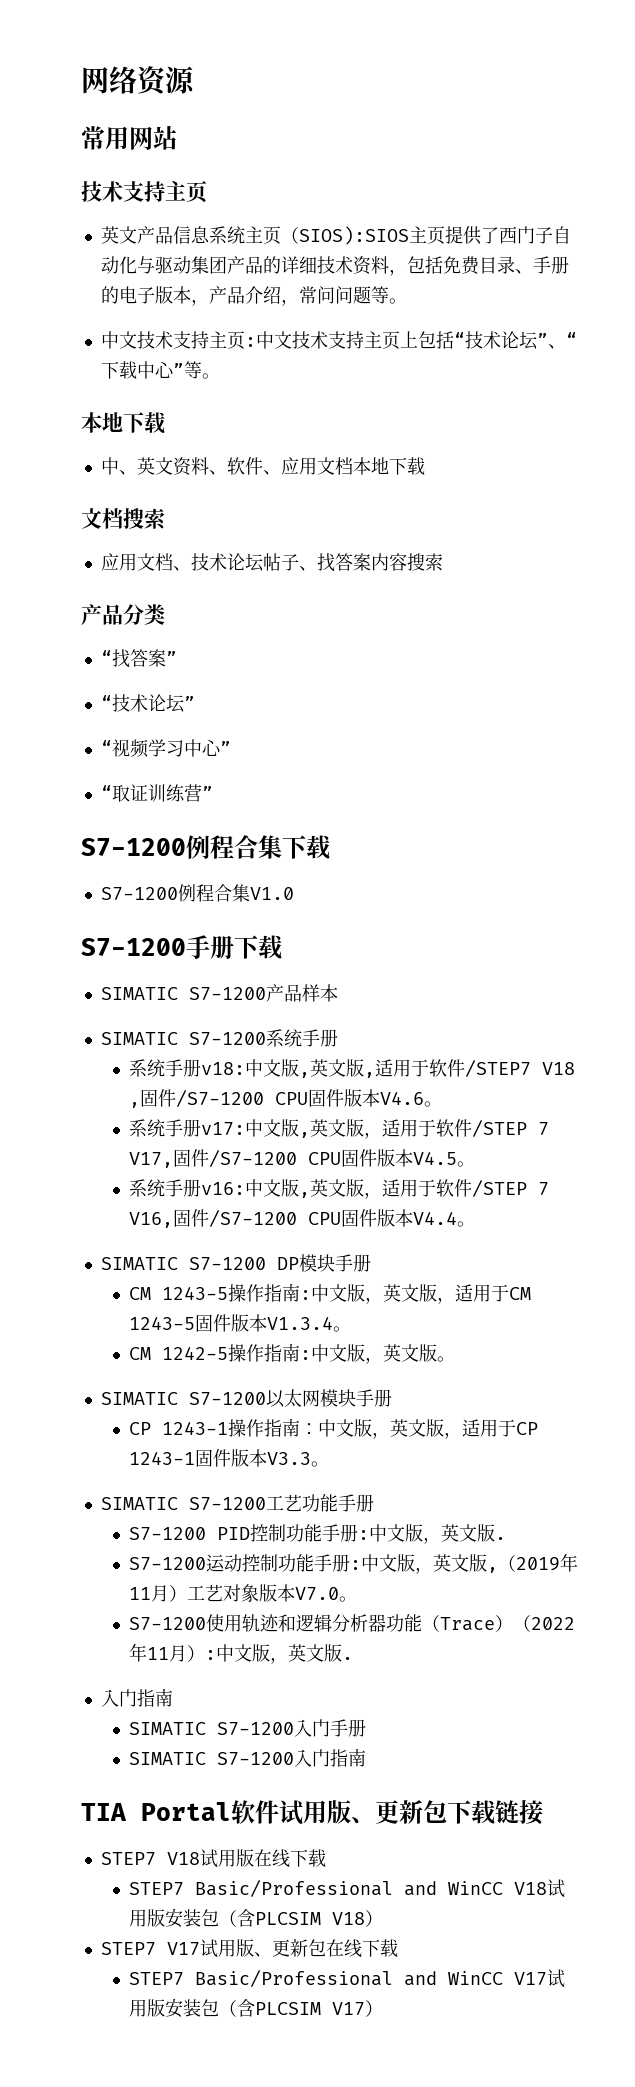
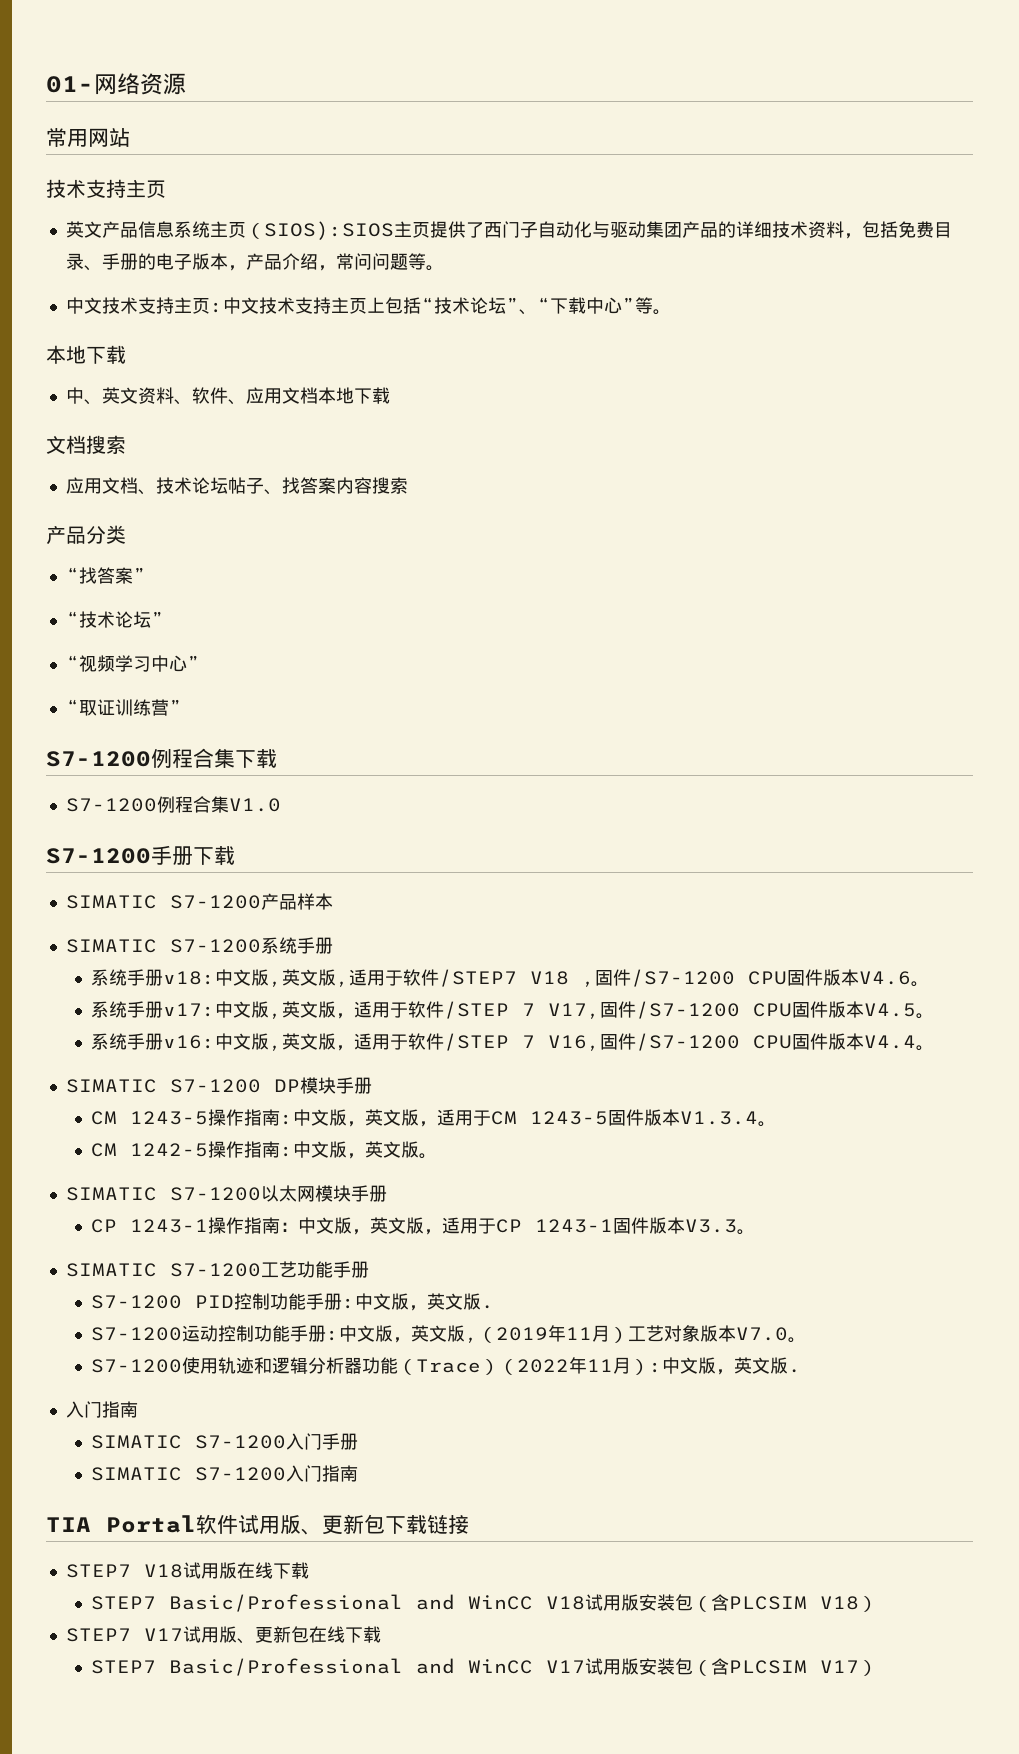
- 网络资源
+ 01-网络资源

